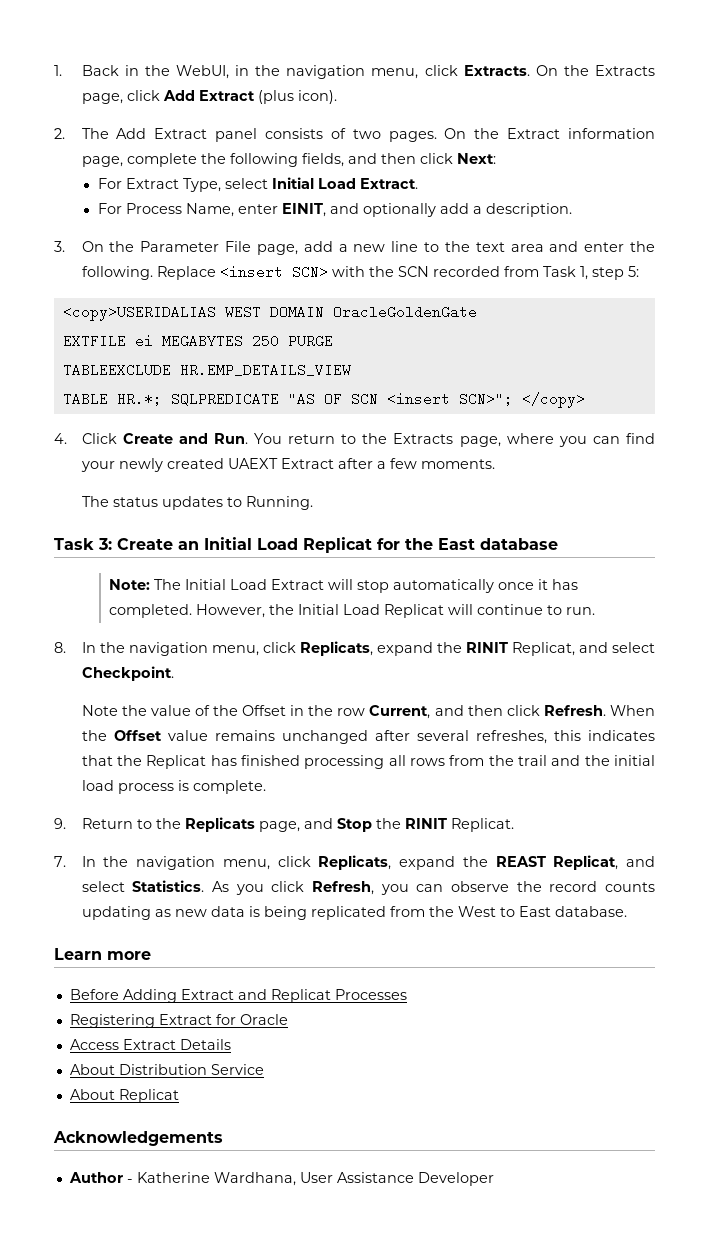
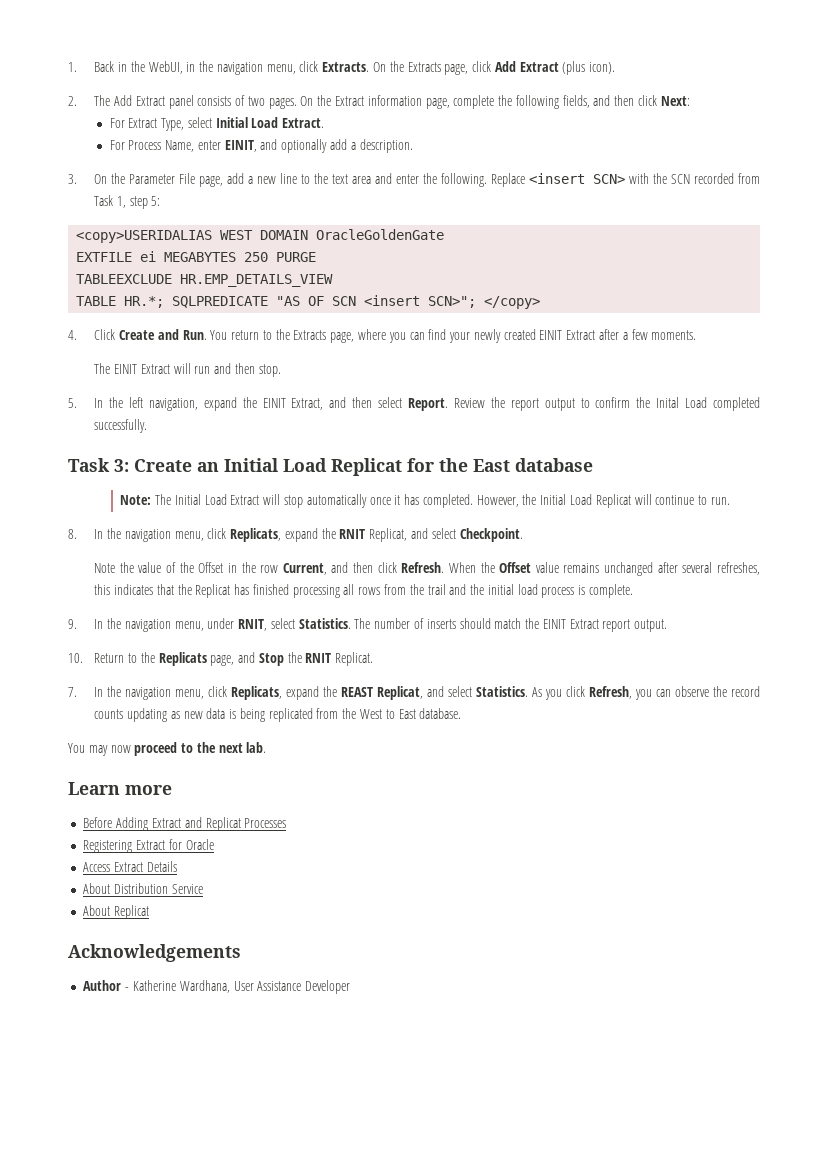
- 4. Click Create and Run. You return to the Extracts page, where you can find your newly created UAEXT Extract after a few moments.
+ 4. Click Create and Run. You return to the Extracts page, where you can find your newly created EINIT Extract after a few moments.
- The status updates to Running.
+ The EINIT Extract will run and then stop.
+ 5. In the left navigation, expand the EINIT Extract, and then select Report. Review the report output to confirm the Inital Load completed successfully.
- 8. In the navigation menu, click Replicats, expand the RINIT Replicat, and select Checkpoint.
+ 8. In the navigation menu, click Replicats, expand the RNIT Replicat, and select Checkpoint.
- 9. Return to the Replicats page, and Stop the RINIT Replicat.
+ 9. In the navigation menu, under RNIT, select Statistics. The number of inserts should match the EINIT Extract report output.
+ 10. Return to the Replicats page, and Stop the RNIT Replicat.
+ You may now proceed to the next lab.

